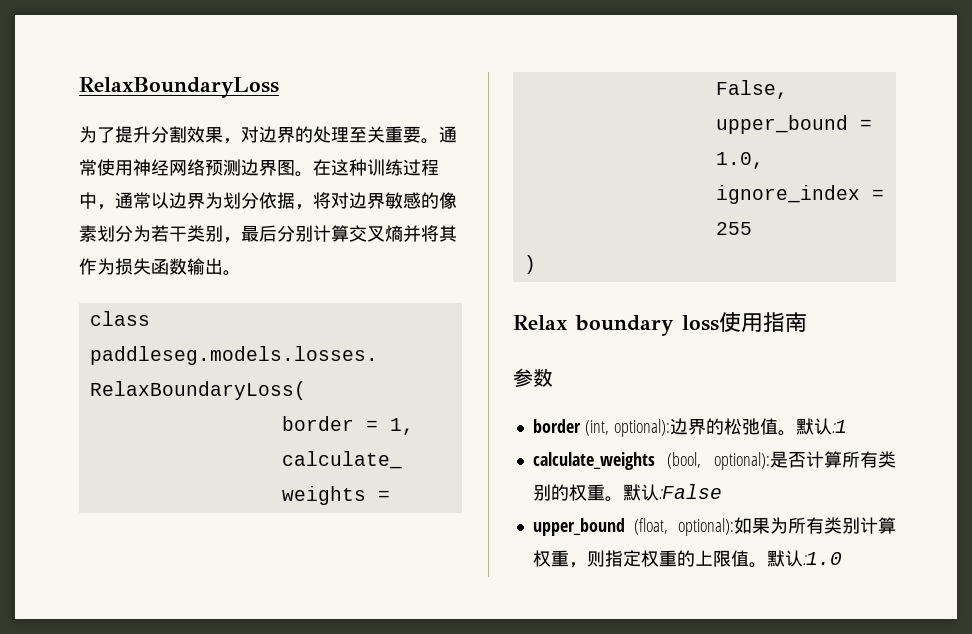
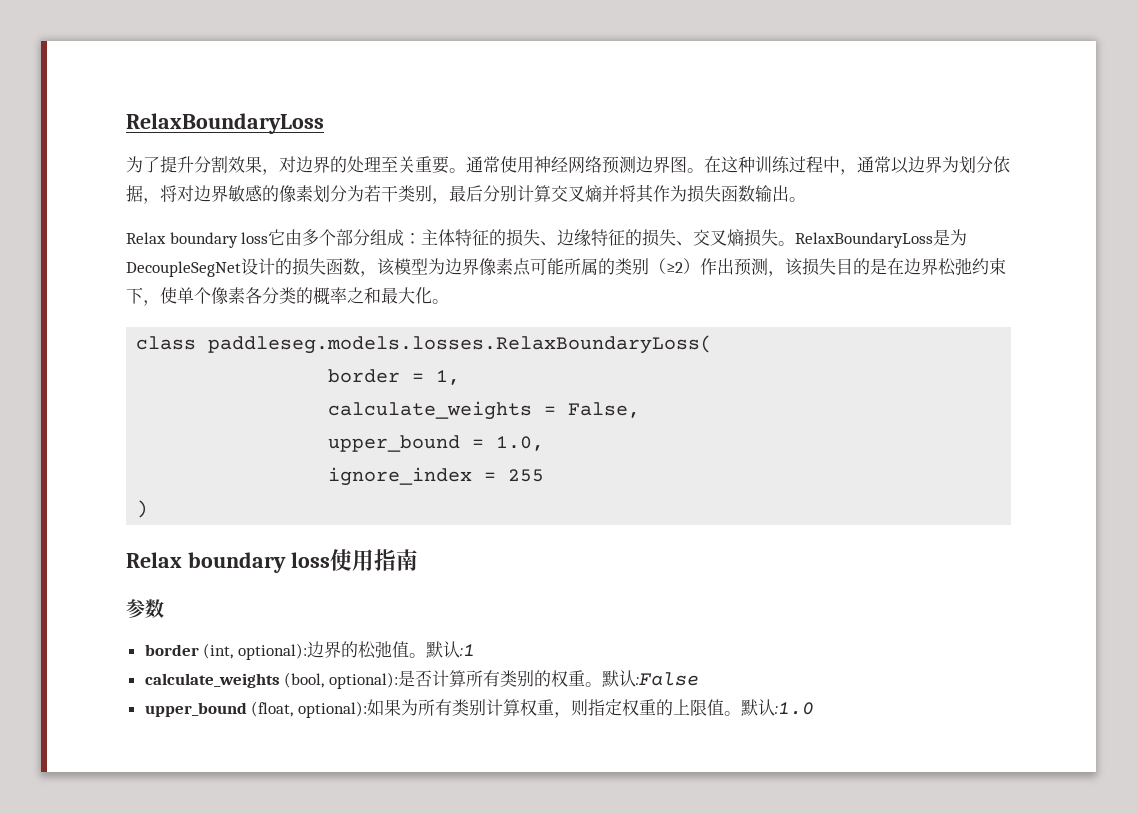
+ Relax boundary loss它由多个部分组成：主体特征的损失、边缘特征的损失、交叉熵损失。RelaxBoundaryLoss是为DecoupleSegNet设计的损失函数，该模型为边界像素点可能所属的类别（≥2）作出预测，该损失目的是在边界松弛约束下，使单个像素各分类的概率之和最大化。

